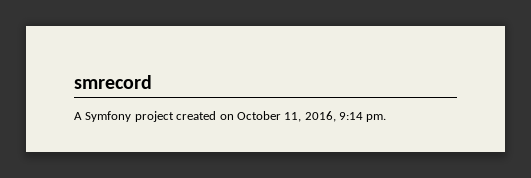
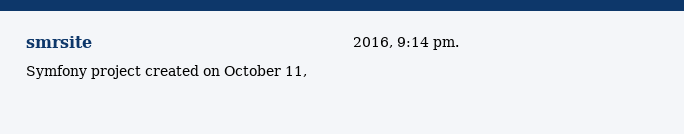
- smrecord
- A Symfony project created on October 11, 2016, 9:14 pm.
+ smrsite
+ Symfony project created on October 11, 2016, 9:14 pm.

